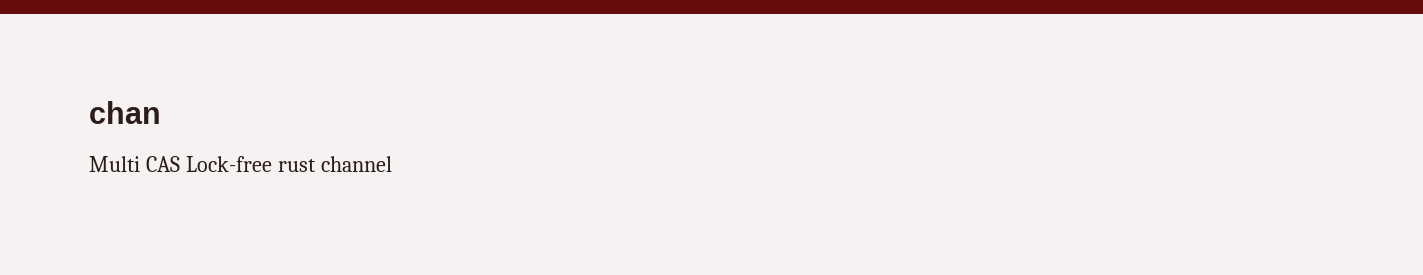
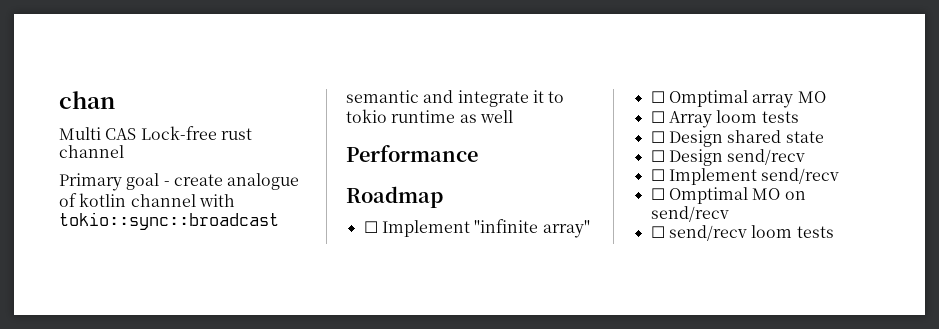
+ Primary goal - create analogue of kotlin channel with tokio::sync::broadcast semantic and integrate it to tokio runtime as well
+ Performance
+ Roadmap
+ ☐ Implement "infinite array"
+ ☐ Omptimal array MO
+ ☐ Array loom tests
+ ☐ Design shared state
+ ☐ Design send/recv
+ ☐ Implement send/recv
+ ☐ Omptimal MO on send/recv
+ ☐ send/recv loom tests

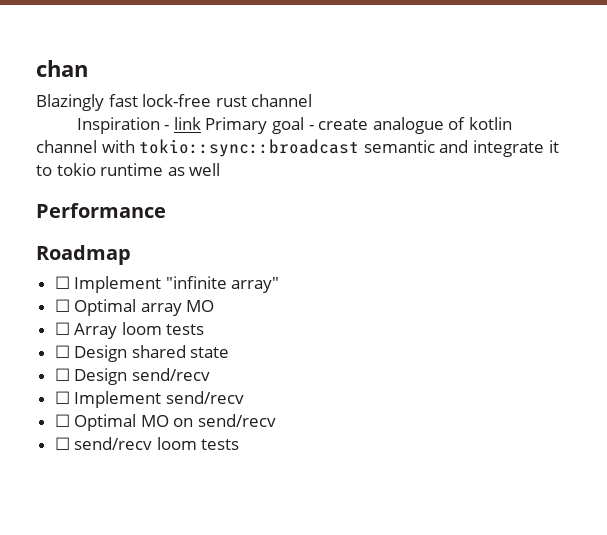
- Multi CAS Lock-free rust channel
+ Blazingly fast lock-free rust channel
- Primary goal - create analogue of kotlin channel with tokio::sync::broadcast semantic and integrate it to tokio runtime as well
+ Inspiration - link Primary goal - create analogue of kotlin channel with tokio::sync::broadcast semantic and integrate it to tokio runtime as well
- ☐ Omptimal array MO
+ ☐ Optimal array MO
- ☐ Omptimal MO on send/recv
+ ☐ Optimal MO on send/recv

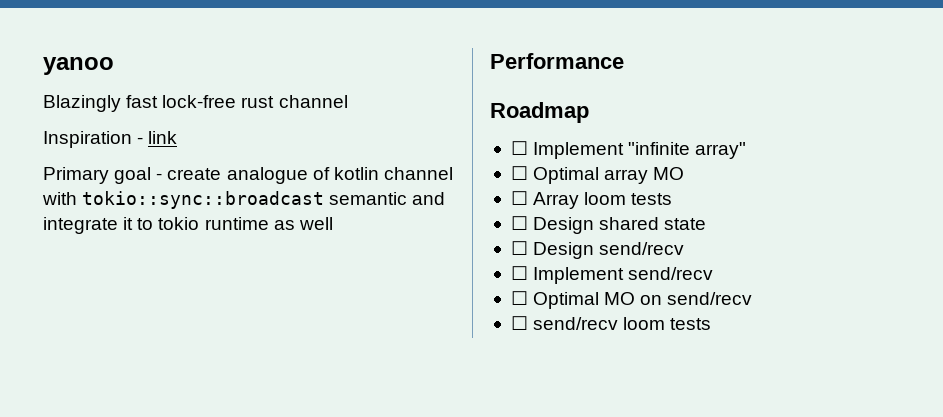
- chan
+ yanoo
- Inspiration - link Primary goal - create analogue of kotlin channel with tokio::sync::broadcast semantic and integrate it to tokio runtime as well
+ Inspiration - link
+ Primary goal - create analogue of kotlin channel with tokio::sync::broadcast semantic and integrate it to tokio runtime as well

